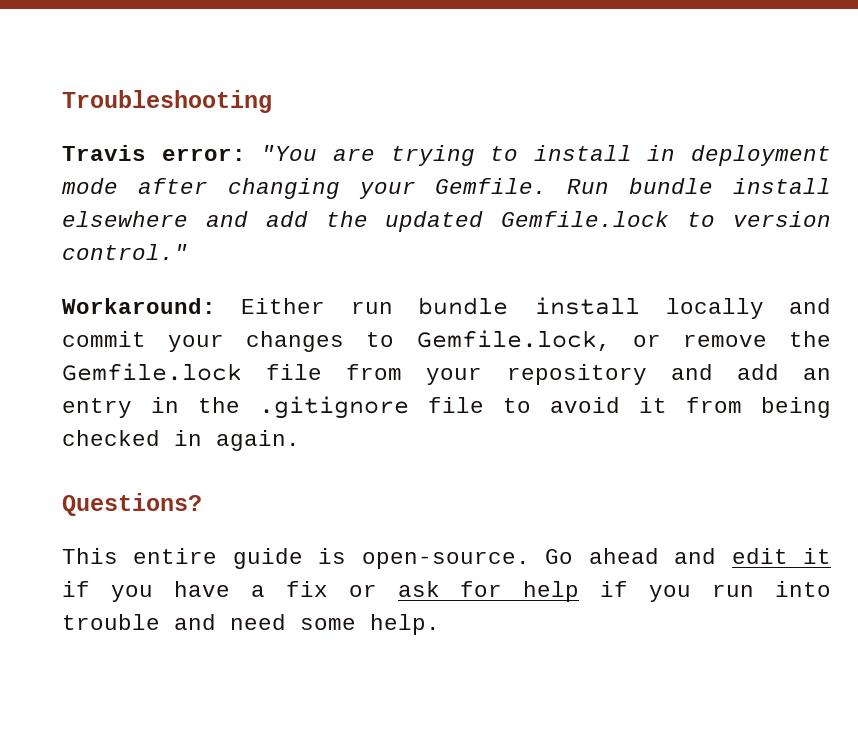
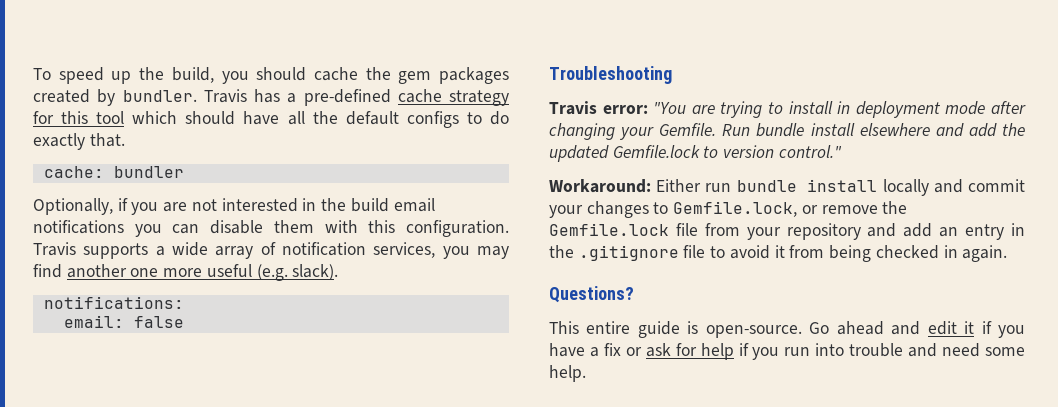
+ To speed up the build, you should cache the gem packages created by bundler. Travis has a pre-defined cache strategy for this tool which should have all the default configs to do exactly that.
+ cache: bundler
+ Optionally, if you are not interested in the build email notifications you can disable them with this configuration. Travis supports a wide array of notification services, you may find another one more useful (e.g. slack).
+ notifications:
+ email: false

